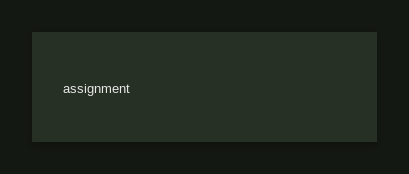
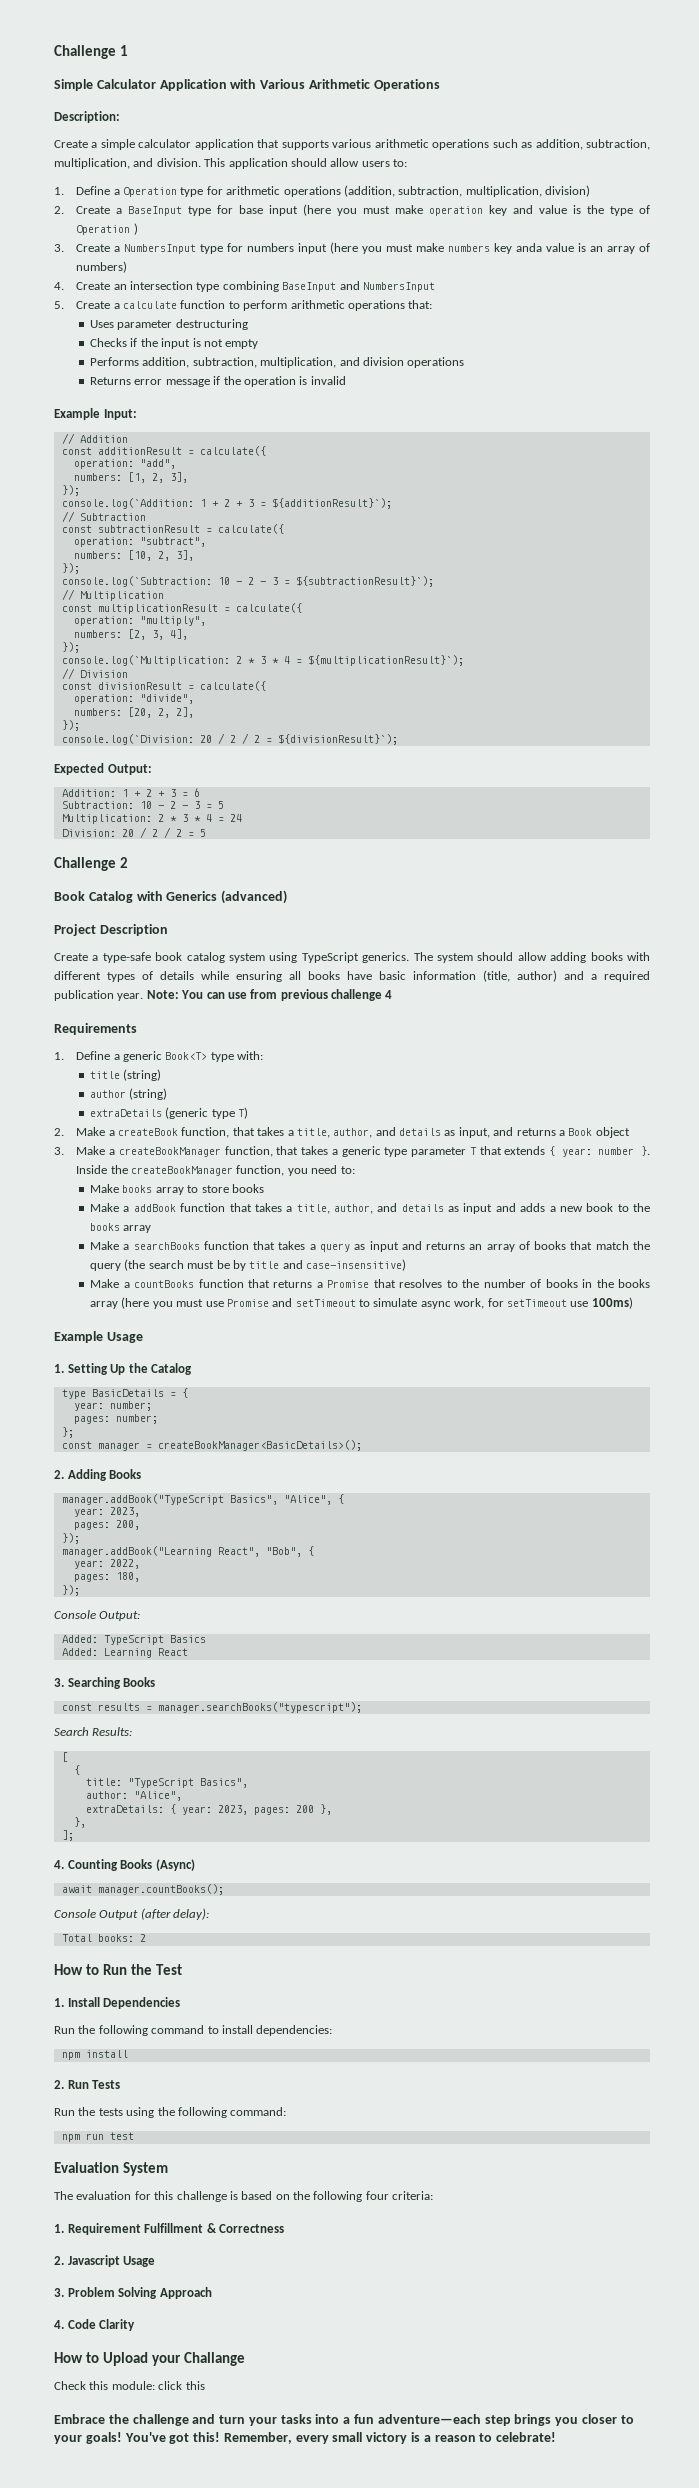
- assignment
+ Challenge 1
+ Simple Calculator Application with Various Arithmetic Operations
+ Description:
+ Create a simple calculator application that supports various arithmetic operations such as addition, subtraction, multiplication, and division. This application should allow users to:
+ 1. Define a Operation type for arithmetic operations (addition, subtraction, multiplication, division)
+ 2. Create a BaseInput type for base input (here you must make operation key and value is the type of Operation )
+ 3. Create a NumbersInput type for numbers input (here you must make numbers key anda value is an array of numbers)
+ 4. Create an intersection type combining BaseInput and NumbersInput
+ 5. Create a calculate function to perform arithmetic operations that:
+ Uses parameter destructuring
+ Checks if the input is not empty
+ Performs addition, subtraction, multiplication, and division operations
+ Returns error message if the operation is invalid
+ Example Input:
+ // Addition
+ const additionResult = calculate({
+ operation: "add",
+ numbers: [1, 2, 3],
+ });
+ console.log(`Addition: 1 + 2 + 3 = ${additionResult}`);
+ // Subtraction
+ const subtractionResult = calculate({
+ operation: "subtract",
+ numbers: [10, 2, 3],
+ });
+ console.log(`Subtraction: 10 - 2 - 3 = ${subtractionResult}`);
+ // Multiplication
+ const multiplicationResult = calculate({
+ operation: "multiply",
+ numbers: [2, 3, 4],
+ });
+ console.log(`Multiplication: 2 * 3 * 4 = ${multiplicationResult}`);
+ // Division
+ const divisionResult = calculate({
+ operation: "divide",
+ numbers: [20, 2, 2],
+ });
+ console.log(`Division: 20 / 2 / 2 = ${divisionResult}`);
+ Expected Output:
+ Addition: 1 + 2 + 3 = 6
+ Subtraction: 10 - 2 - 3 = 5
+ Multiplication: 2 * 3 * 4 = 24
+ Division: 20 / 2 / 2 = 5
+ Challenge 2
+ Book Catalog with Generics (advanced)
+ Project Description
+ Create a type-safe book catalog system using TypeScript generics. The system should allow adding books with different types of details while ensuring all books have basic information (title, author) and a required publication year. Note: You can use from previous challenge 4
+ Requirements
+ 1. Define a generic Book<T> type with:
+ title (string)
+ author (string)
+ extraDetails (generic type T)
+ 2. Make a createBook function, that takes a title, author, and details as input, and returns a Book object
+ 3. Make a createBookManager function, that takes a generic type parameter T that extends { year: number }. Inside the createBookManager function, you need to:
+ Make books array to store books
+ Make a addBook function that takes a title, author, and details as input and adds a new book to the books array
+ Make a searchBooks function that takes a query as input and returns an array of books that match the query (the search must be by title and case-insensitive)
+ Make a countBooks function that returns a Promise that resolves to the number of books in the books array (here you must use Promise and setTimeout to simulate async work, for setTimeout use 100ms)
+ Example Usage
+ 1. Setting Up the Catalog
+ type BasicDetails = {
+ year: number;
+ pages: number;
+ };
+ const manager = createBookManager<BasicDetails>();
+ 2. Adding Books
+ manager.addBook("TypeScript Basics", "Alice", {
+ year: 2023,
+ pages: 200,
+ });
+ manager.addBook("Learning React", "Bob", {
+ year: 2022,
+ pages: 180,
+ });
+ Console Output:
+ Added: TypeScript Basics
+ Added: Learning React
+ 3. Searching Books
+ const results = manager.searchBooks("typescript");
+ Search Results:
+ [
+ {
+ title: "TypeScript Basics",
+ author: "Alice",
+ extraDetails: { year: 2023, pages: 200 },
+ },
+ ];
+ 4. Counting Books (Async)
+ await manager.countBooks();
+ Console Output (after delay):
+ Total books: 2
+ How to Run the Test
+ 1. Install Dependencies
+ Run the following command to install dependencies:
+ npm install
+ 2. Run Tests
+ Run the tests using the following command:
+ npm run test
+ Evaluation System
+ The evaluation for this challenge is based on the following four criteria:
+ 1. Requirement Fulfillment & Correctness
+ 2. Javascript Usage
+ 3. Problem Solving Approach
+ 4. Code Clarity
+ How to Upload your Challange
+ Check this module: click this
+ Embrace the challenge and turn your tasks into a fun adventure—each step brings you closer to your goals! You've got this! Remember, every small victory is a reason to celebrate!

